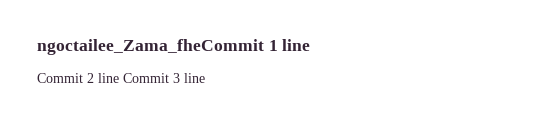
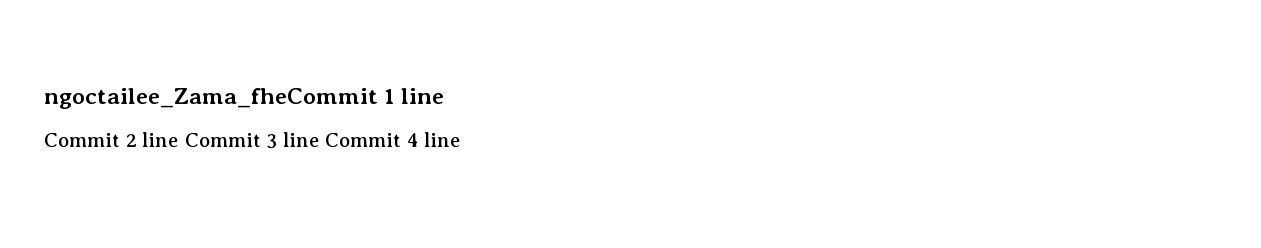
- Commit 2 line Commit 3 line
+ Commit 2 line Commit 3 line Commit 4 line

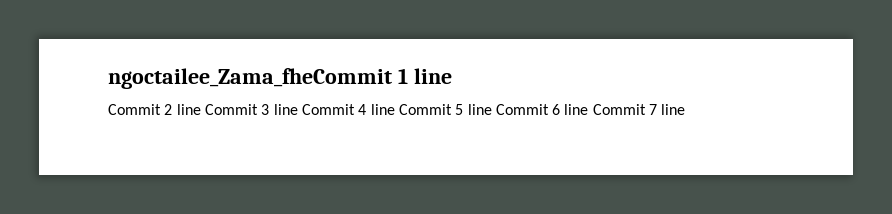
- Commit 2 line Commit 3 line Commit 4 line
+ Commit 2 line Commit 3 line Commit 4 line Commit 5 line Commit 6 line Commit 7 line

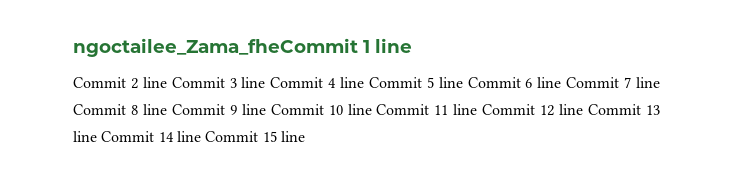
- Commit 2 line Commit 3 line Commit 4 line Commit 5 line Commit 6 line Commit 7 line
+ Commit 2 line Commit 3 line Commit 4 line Commit 5 line Commit 6 line Commit 7 line Commit 8 line Commit 9 line Commit 10 line Commit 11 line Commit 12 line Commit 13 line Commit 14 line Commit 15 line

